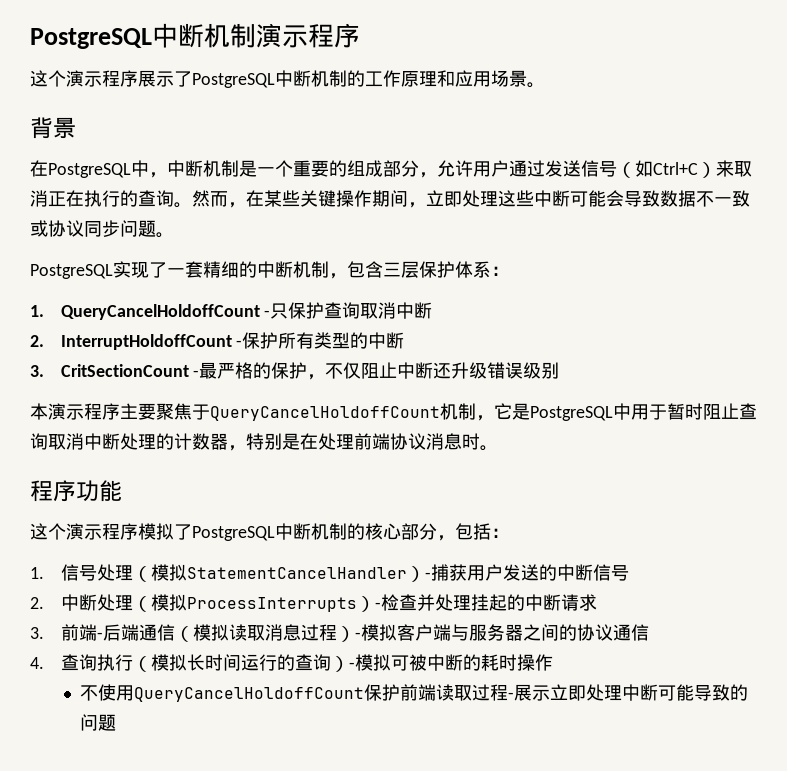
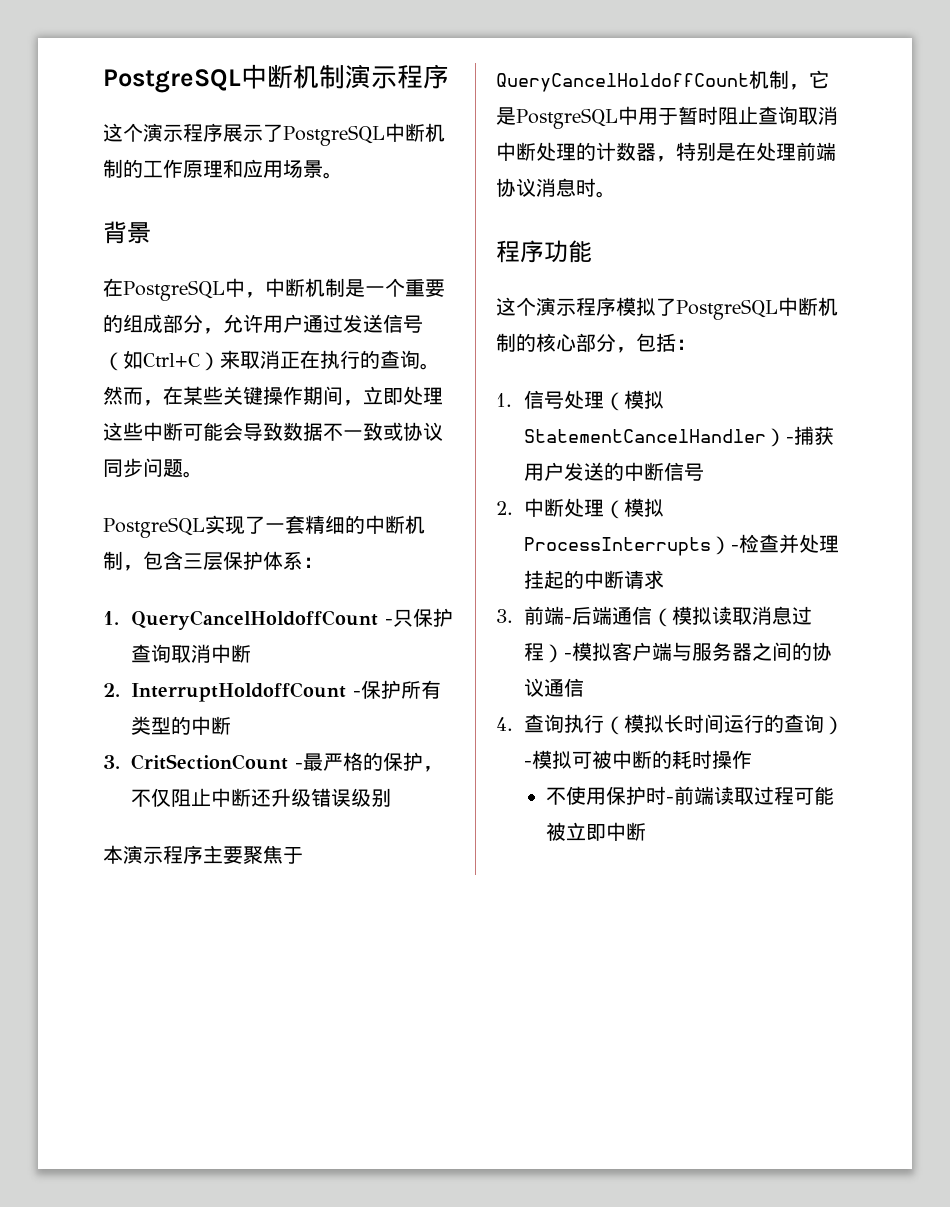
- 不使用QueryCancelHoldoffCount保护前端读取过程-展示立即处理中断可能导致的问题
+ 不使用保护时-前端读取过程可能被立即中断

